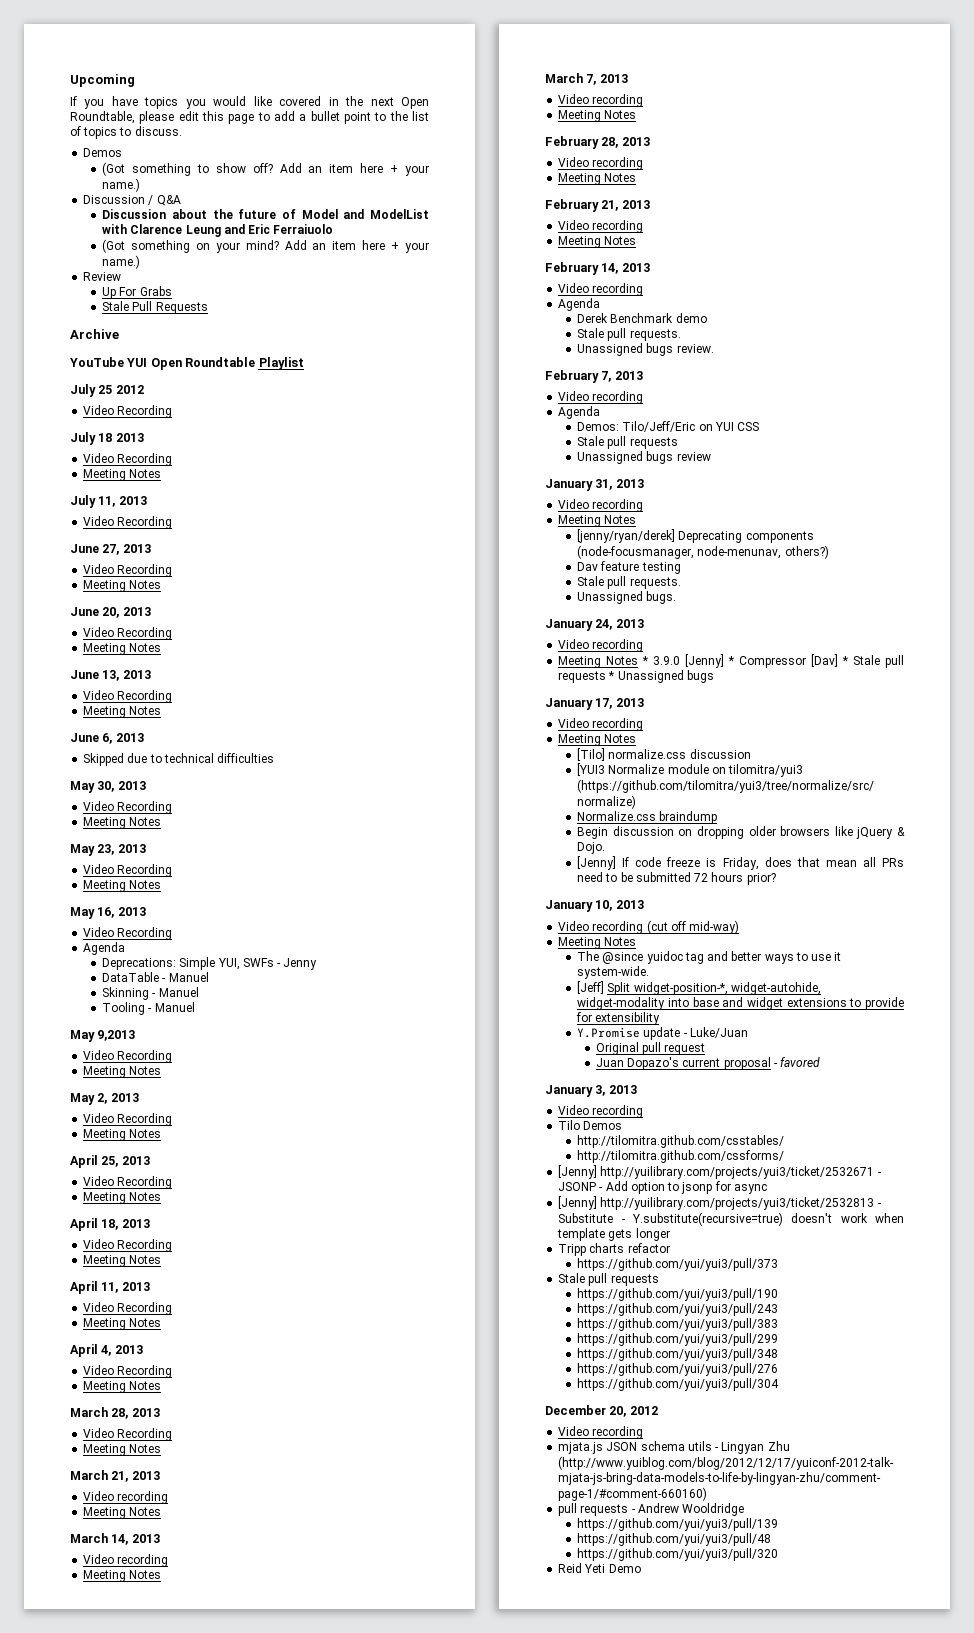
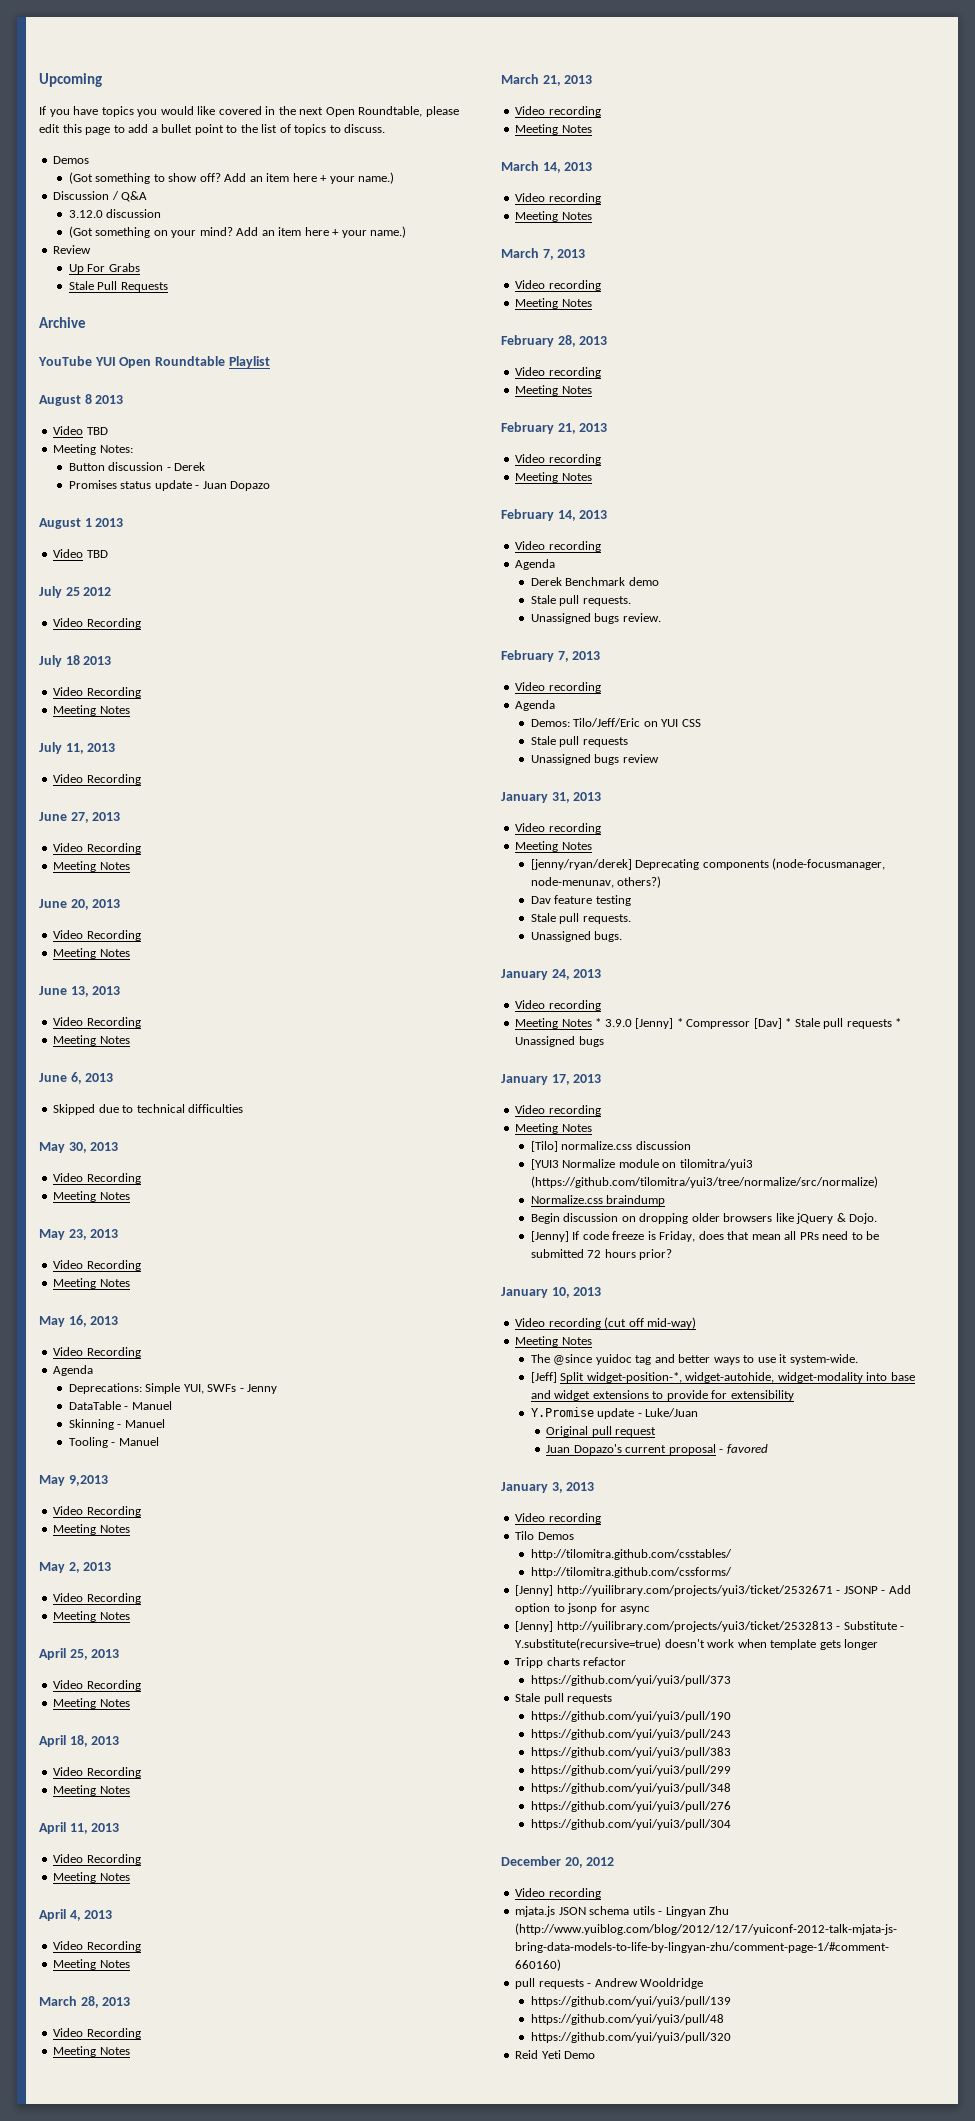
- Discussion about the future of Model and ModelList with Clarence Leung and Eric Ferraiuolo
+ 3.12.0 discussion
+ August 8 2013
+ Video TBD
+ Meeting Notes:
+ Button discussion - Derek
+ Promises status update - Juan Dopazo
+ August 1 2013
+ Video TBD

